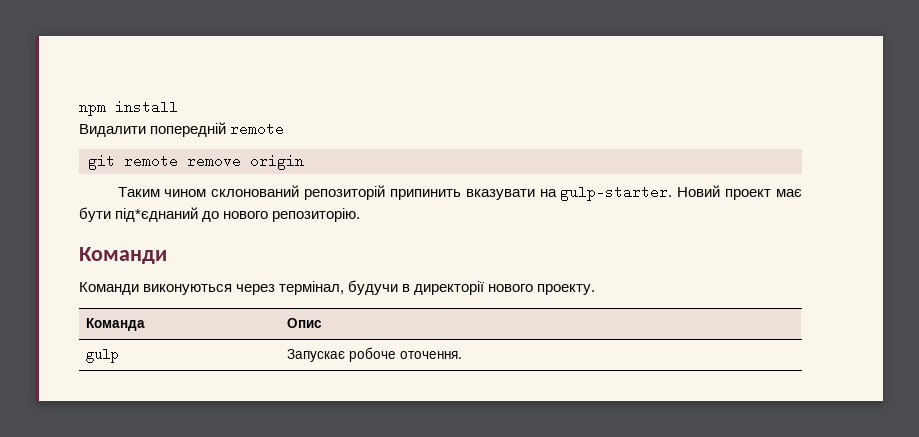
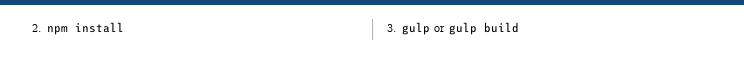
- npm install
+ 2. npm install
- Видалити попередній remote
- git remote remove origin
- Таким чином склонований репозиторій припинить вказувати на gulp-starter. Новий проект має бути під*єднаний до нового репозиторію.
- Команди
- Команди виконуються через термінал, будучи в директорії нового проекту.
- Команда | Опис
- gulp | Запускає робоче оточення.
+ 3. gulp or gulp build

